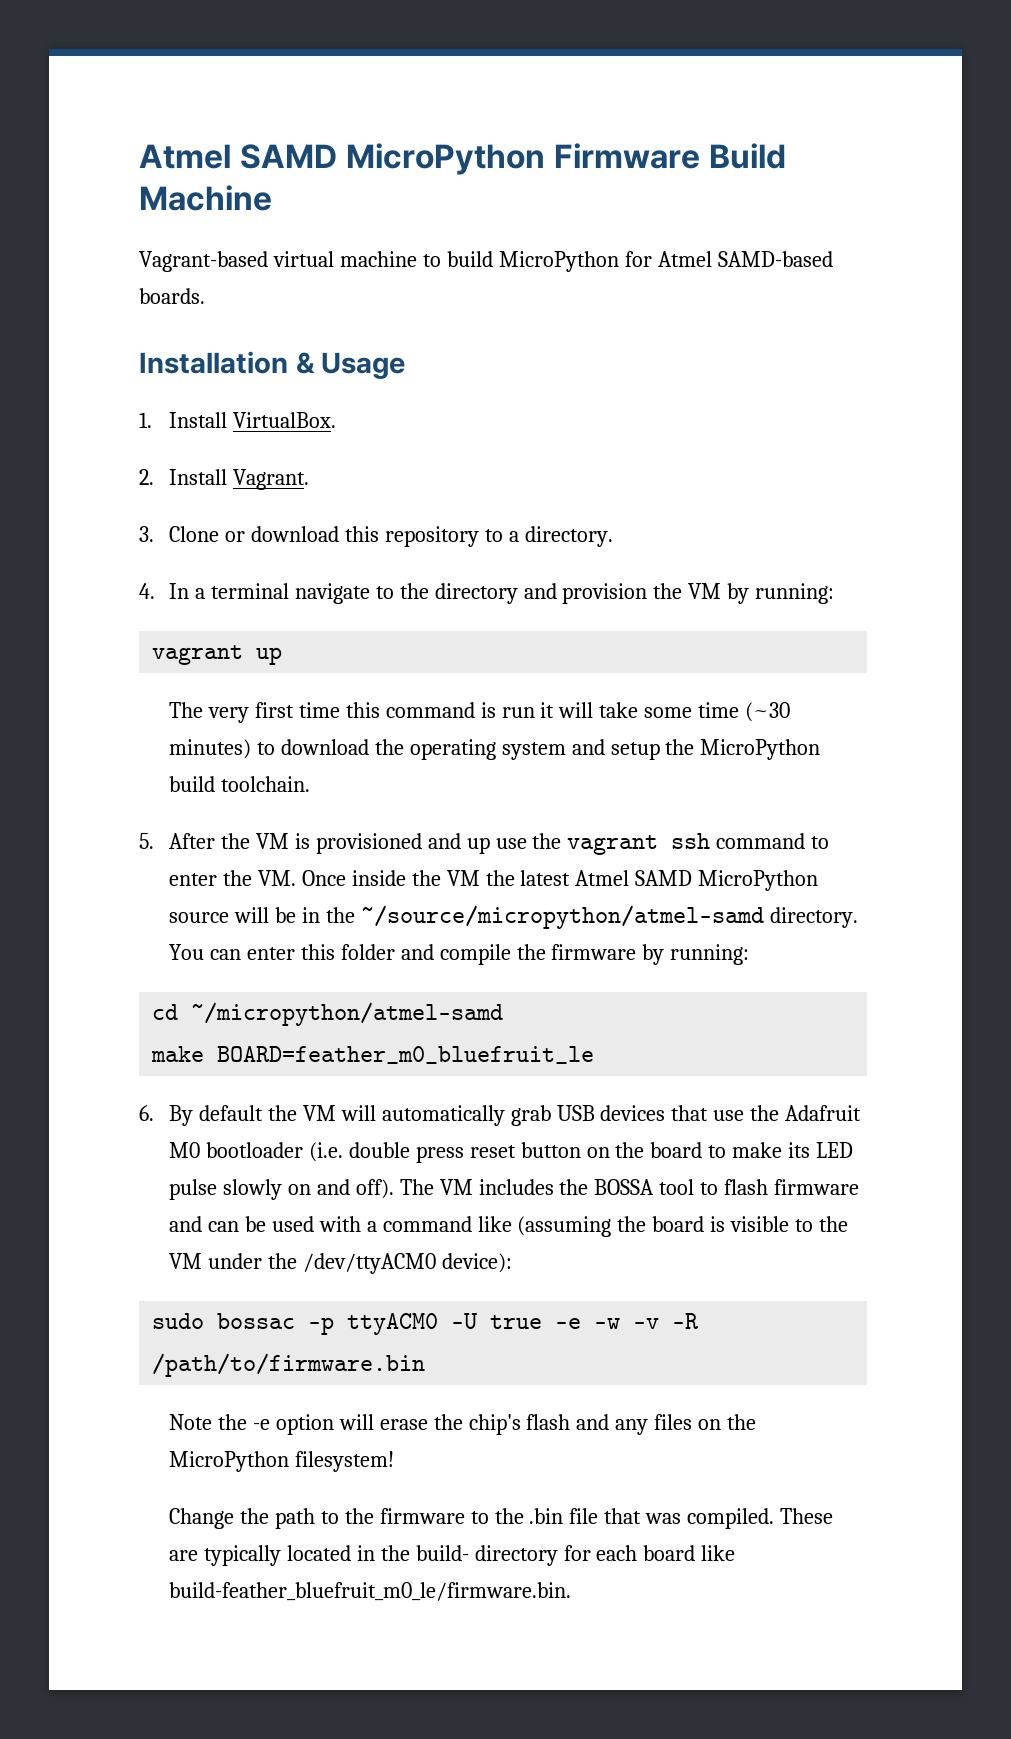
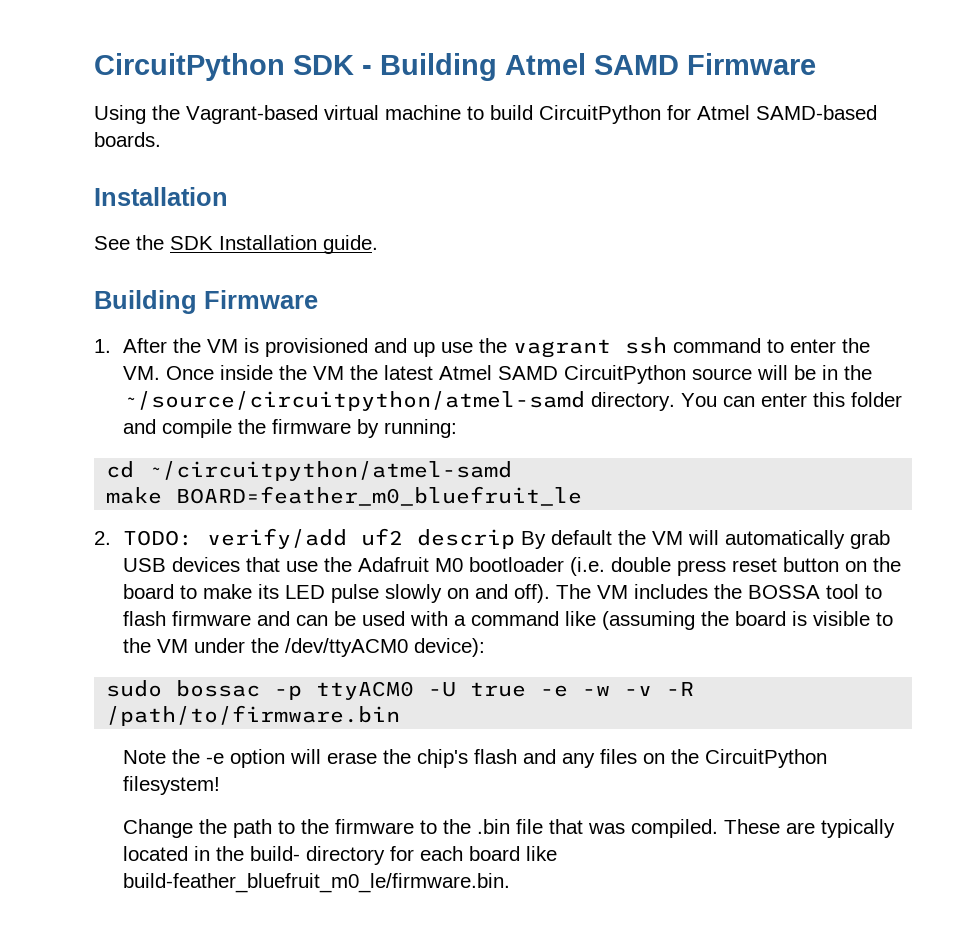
- Atmel SAMD MicroPython Firmware Build Machine
- Vagrant-based virtual machine to build MicroPython for Atmel SAMD-based boards.
- Installation & Usage
- 1. Install VirtualBox.
- 2. Install Vagrant.
- 3. Clone or download this repository to a directory.
- 4. In a terminal navigate to the directory and provision the VM by running:
- vagrant up
- The very first time this command is run it will take some time (~30 minutes) to download the operating system and setup the MicroPython build toolchain.
- 5. After the VM is provisioned and up use the vagrant ssh command to enter the VM. Once inside the VM the latest Atmel SAMD MicroPython source will be in the ~/source/micropython/atmel-samd directory.
+ CircuitPython SDK - Building Atmel SAMD Firmware
+ Using the Vagrant-based virtual machine to build CircuitPython for Atmel SAMD-based boards.
+ Installation
+ See the SDK Installation guide.
+ Building Firmware
+ 1. After the VM is provisioned and up use the vagrant ssh command to enter the VM. Once inside the VM the latest Atmel SAMD CircuitPython source will be in the ~/source/circuitpython/atmel-samd directory.
- cd ~/micropython/atmel-samd
+ cd ~/circuitpython/atmel-samd
- 6. By default the VM will automatically grab USB devices that use the Adafruit M0 bootloader (i.e. double press reset button on the board to make its LED pulse slowly on and off).
+ 2. TODO: verify/add uf2 descrip By default the VM will automatically grab USB devices that use the Adafruit M0 bootloader (i.e. double press reset button on the board to make its LED pulse slowly on and off).
- Note the -e option will erase the chip's flash and any files on the MicroPython filesystem!
+ Note the -e option will erase the chip's flash and any files on the CircuitPython filesystem!

